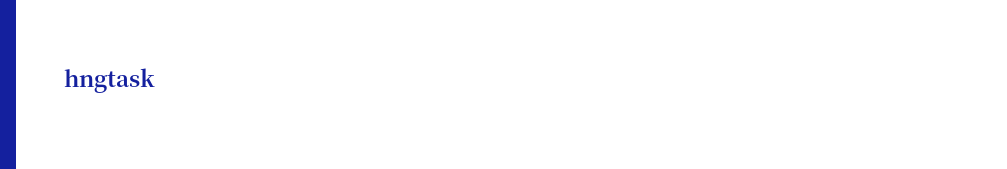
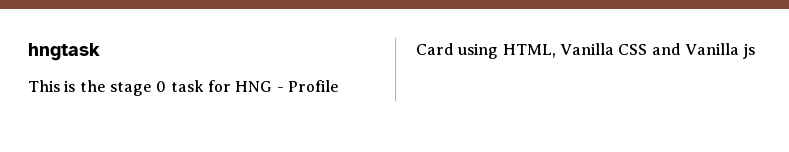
+ This is the stage 0 task for HNG - Profile Card using HTML, Vanilla CSS and Vanilla js

